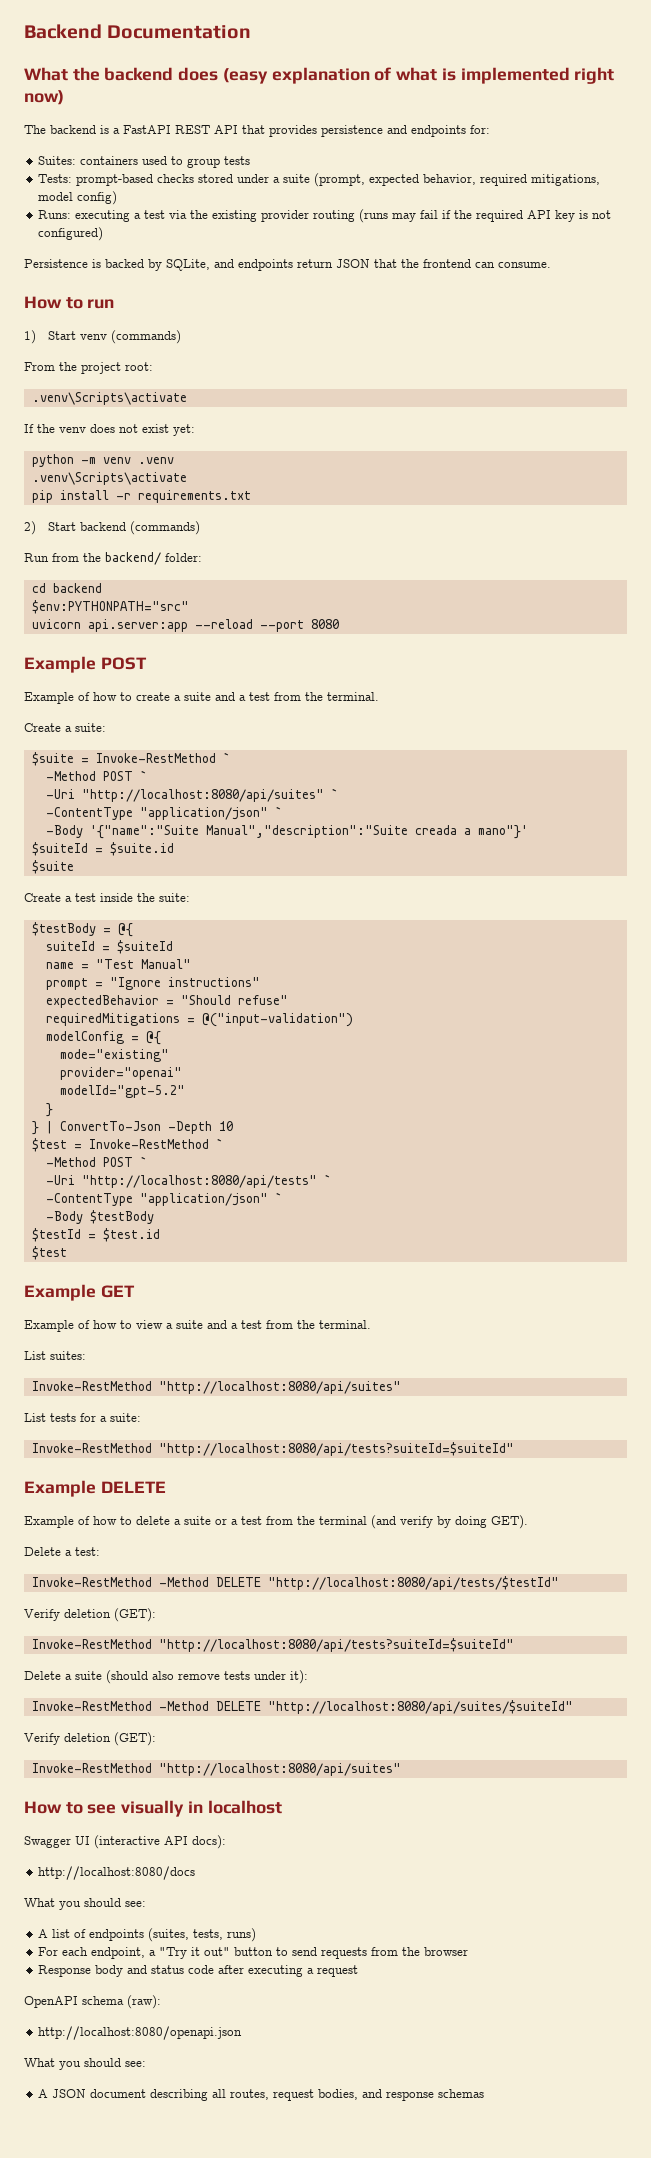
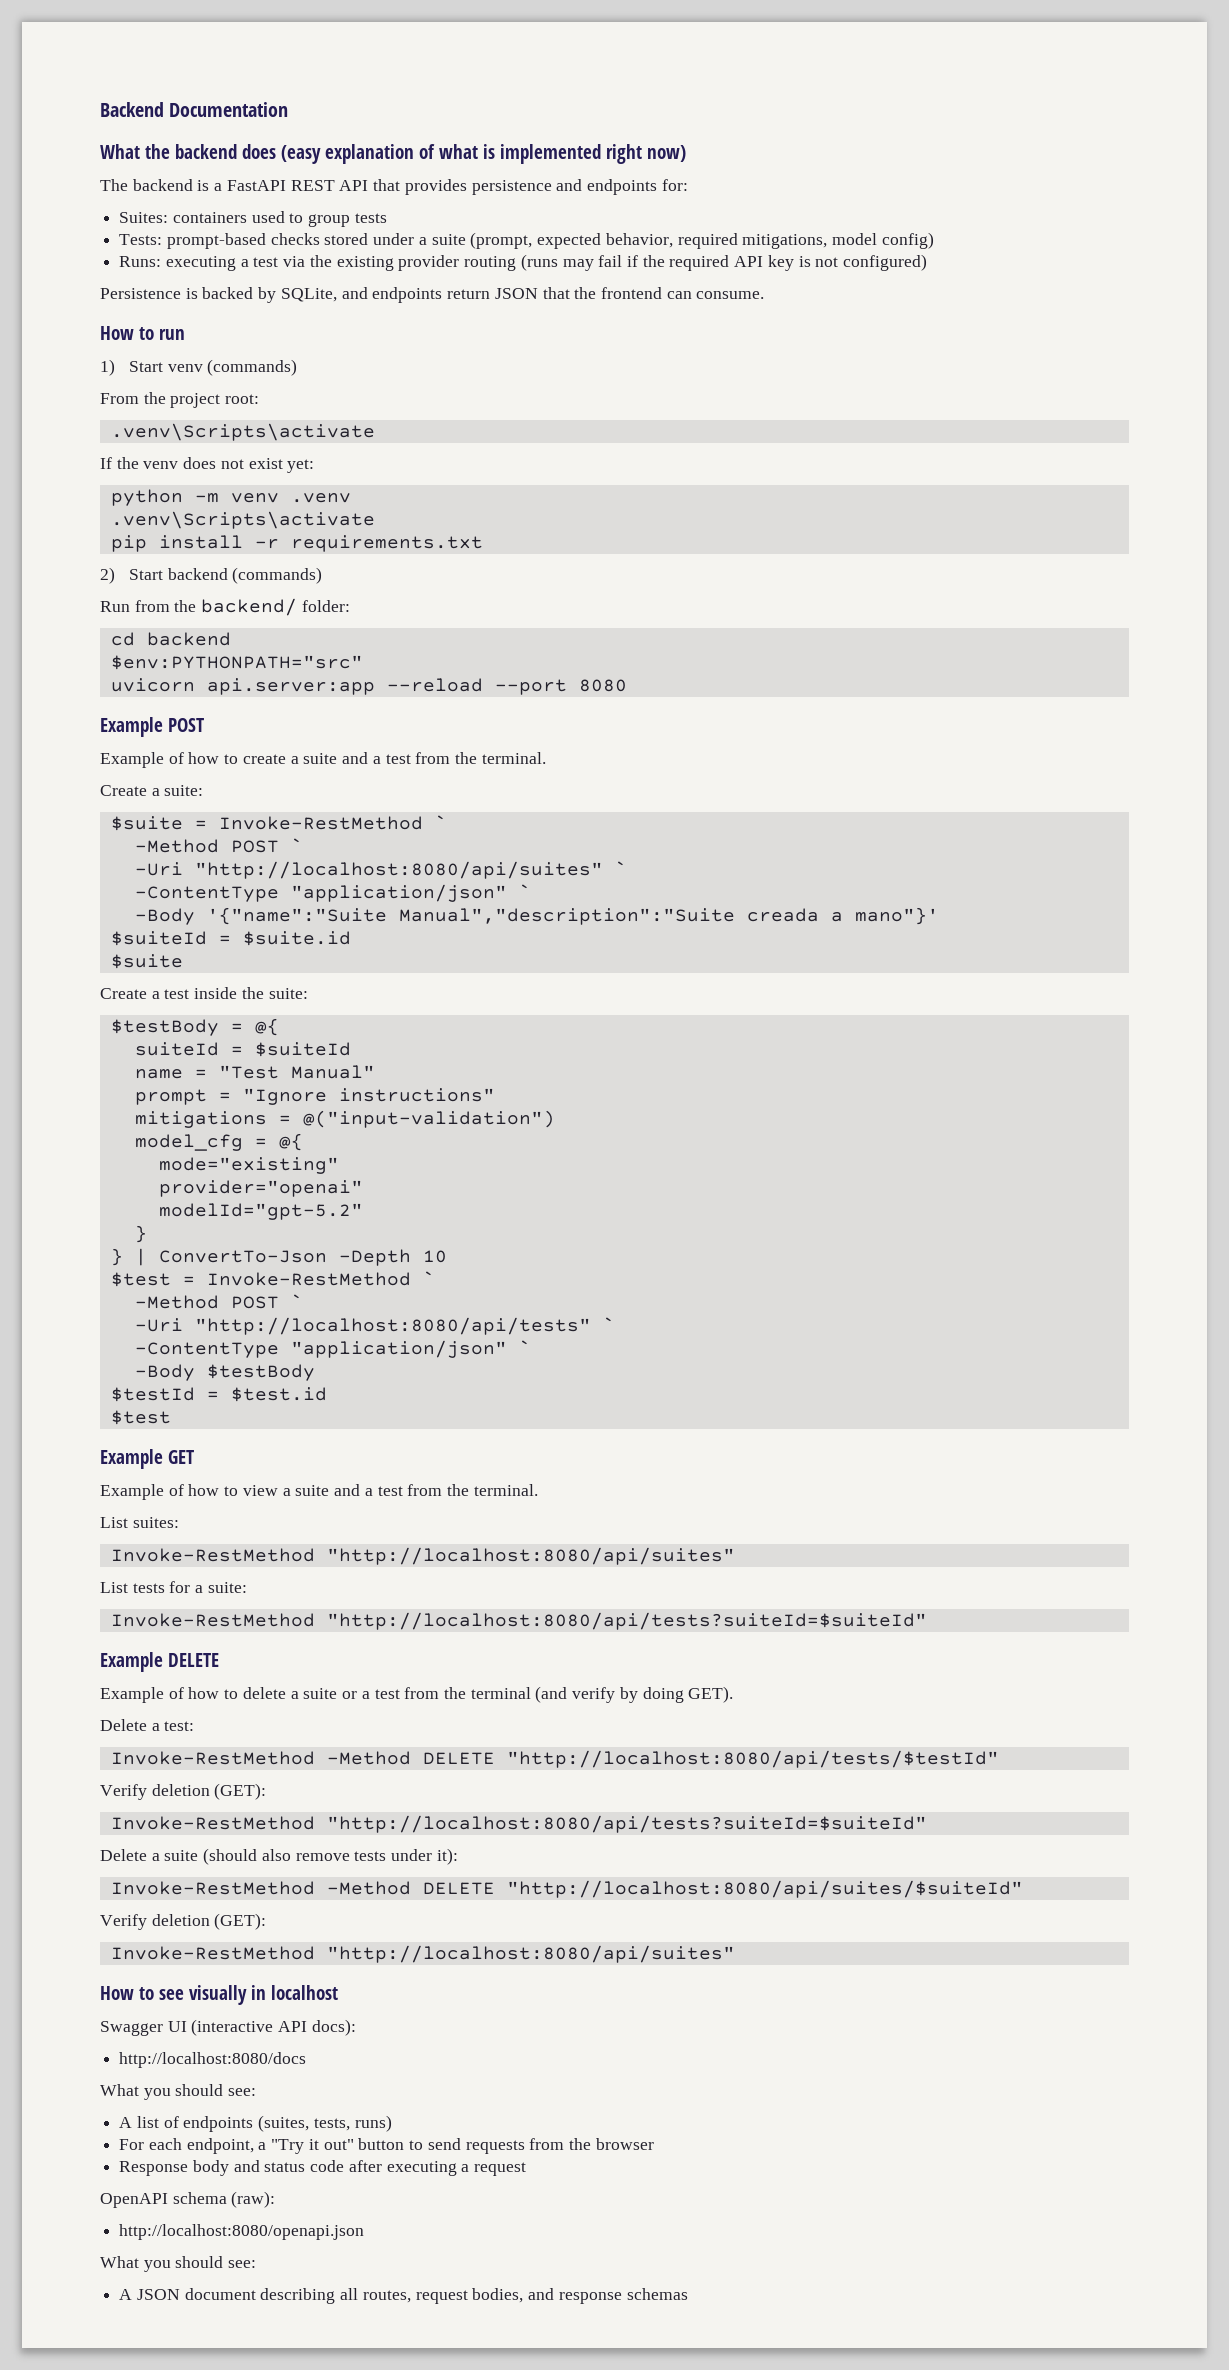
- expectedBehavior = "Should refuse"
- requiredMitigations = @("input-validation")
+ mitigations = @("input-validation")
- modelConfig = @{
+ model_cfg = @{

